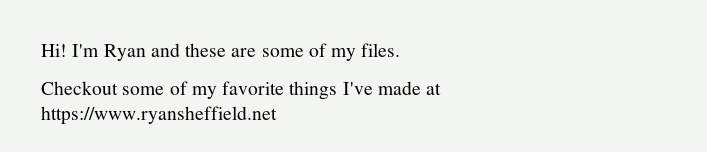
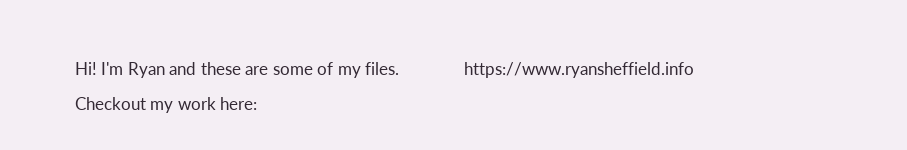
- Checkout some of my favorite things I've made at https://www.ryansheffield.net
+ Checkout my work here: https://www.ryansheffield.info

